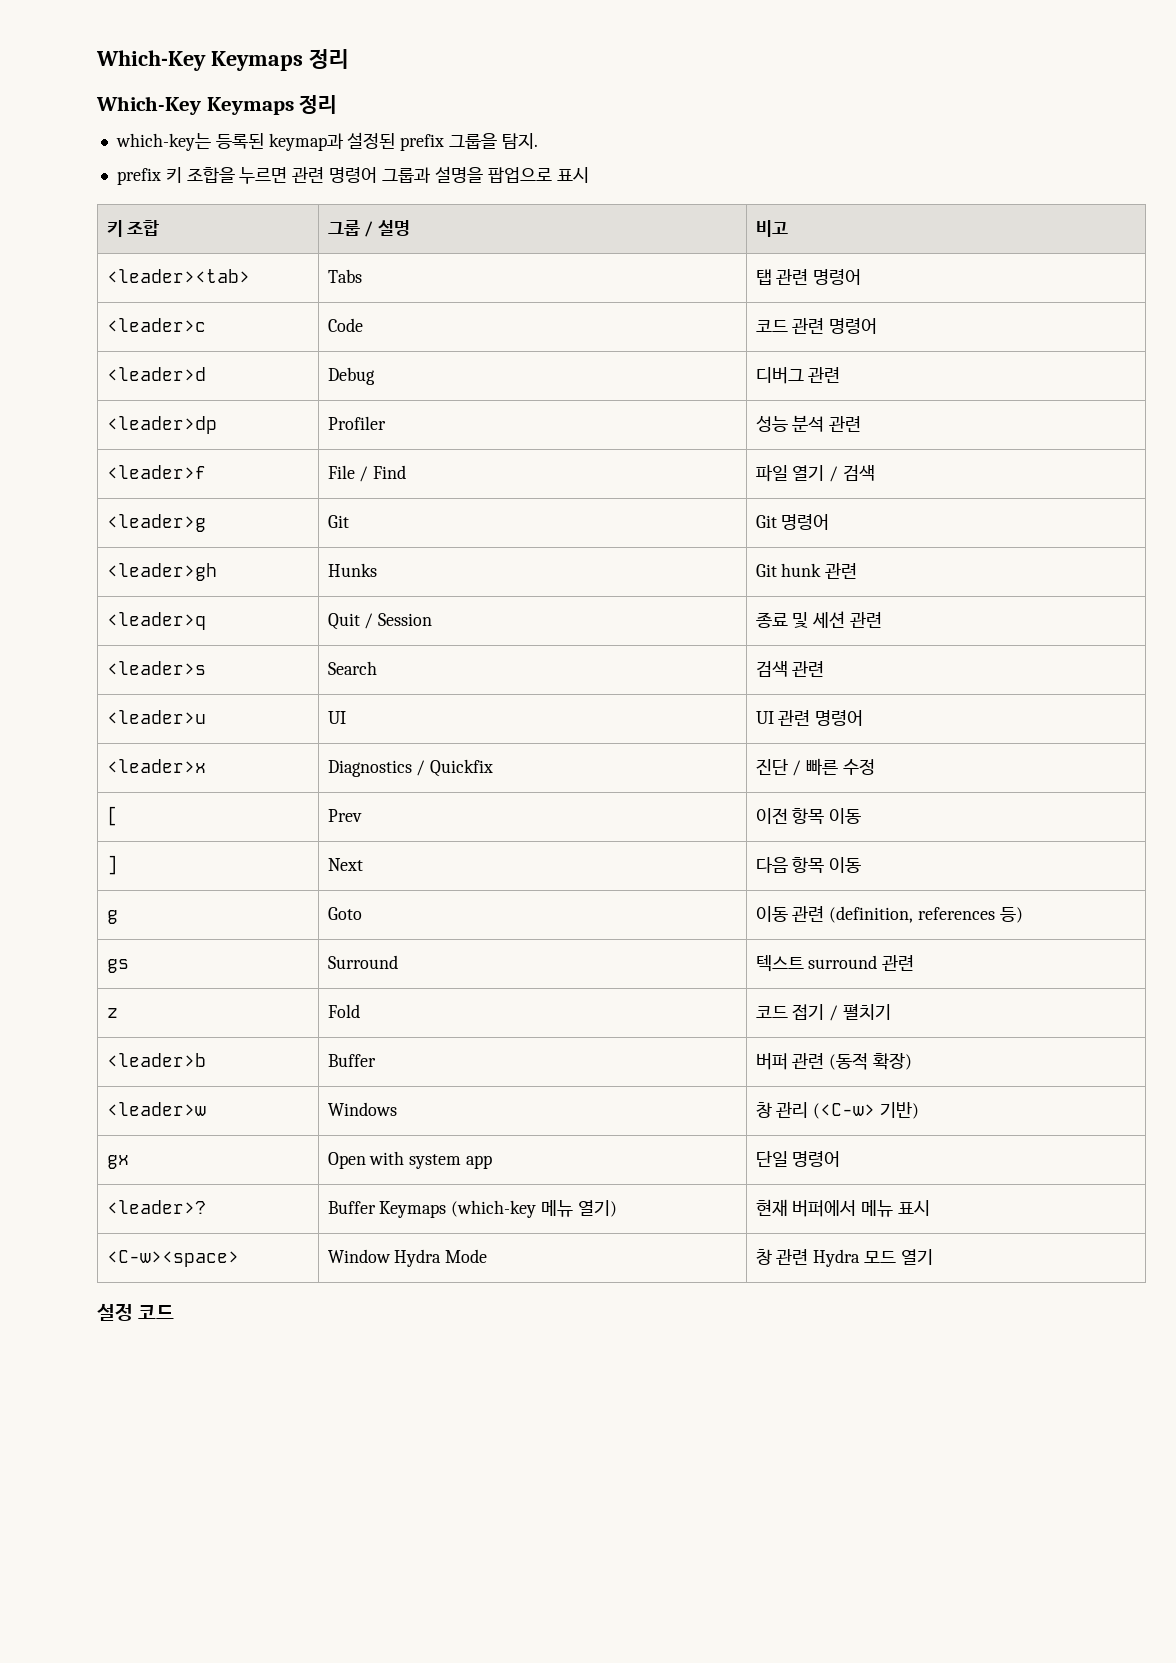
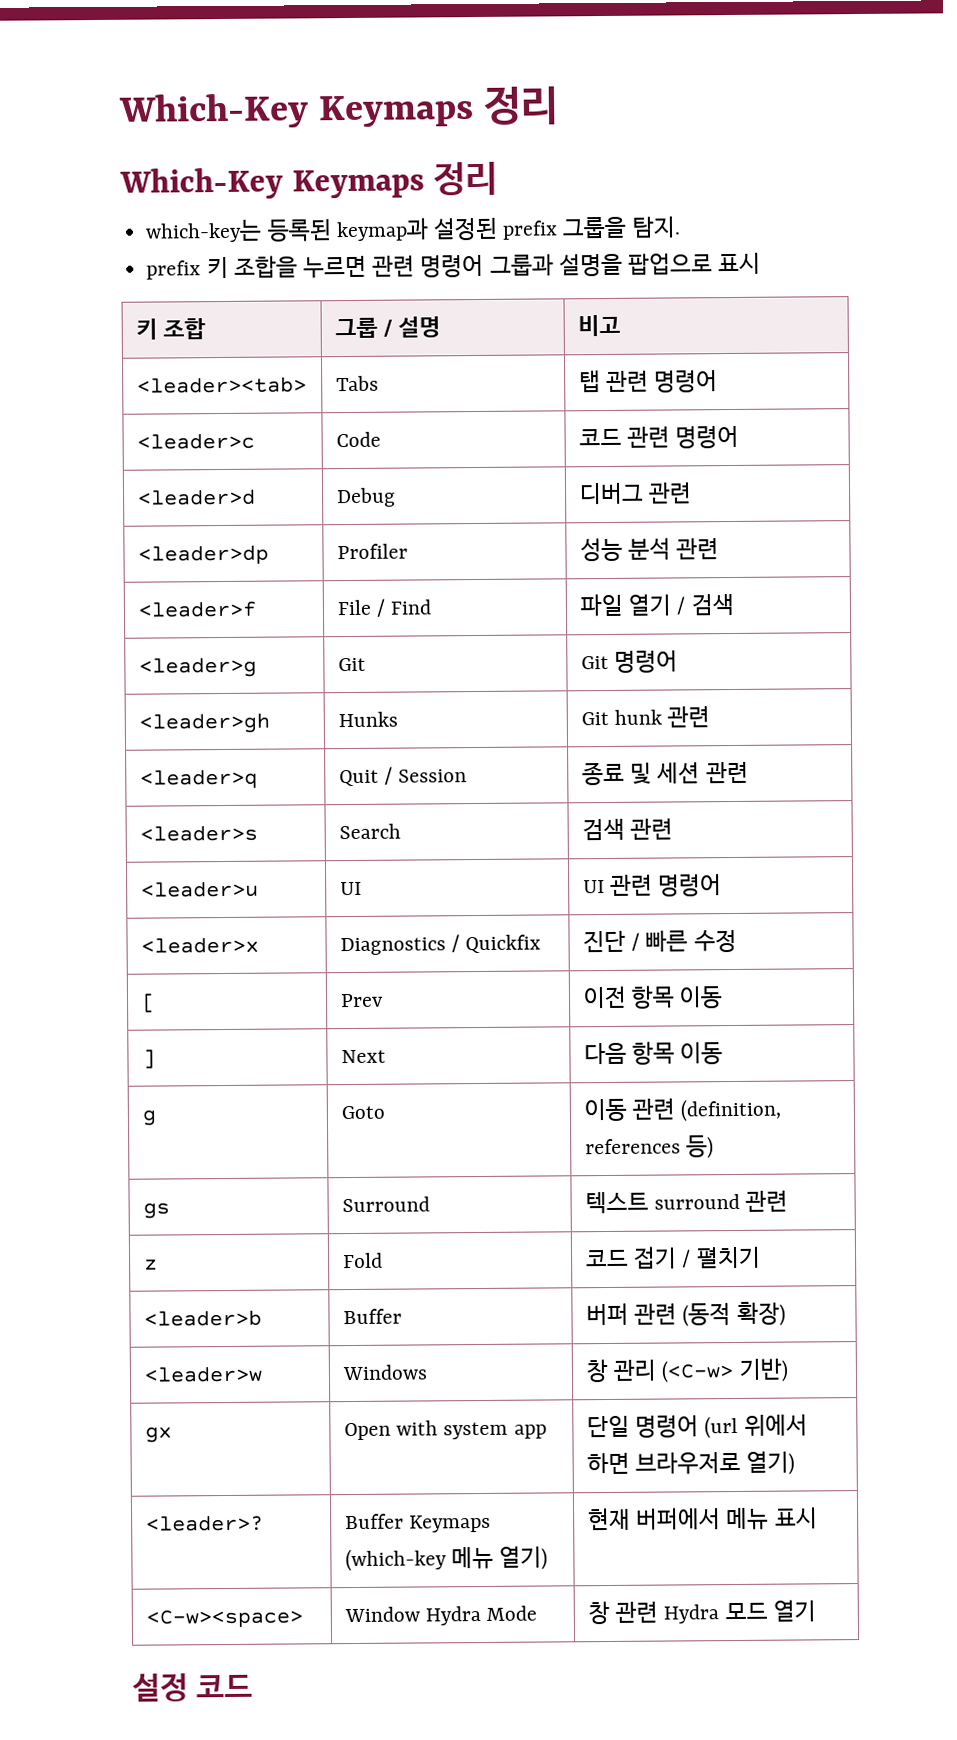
- gx | Open with system app | 단일 명령어
+ gx | Open with system app | 단일 명령어 (url 위에서 하면 브라우저로 열기)

